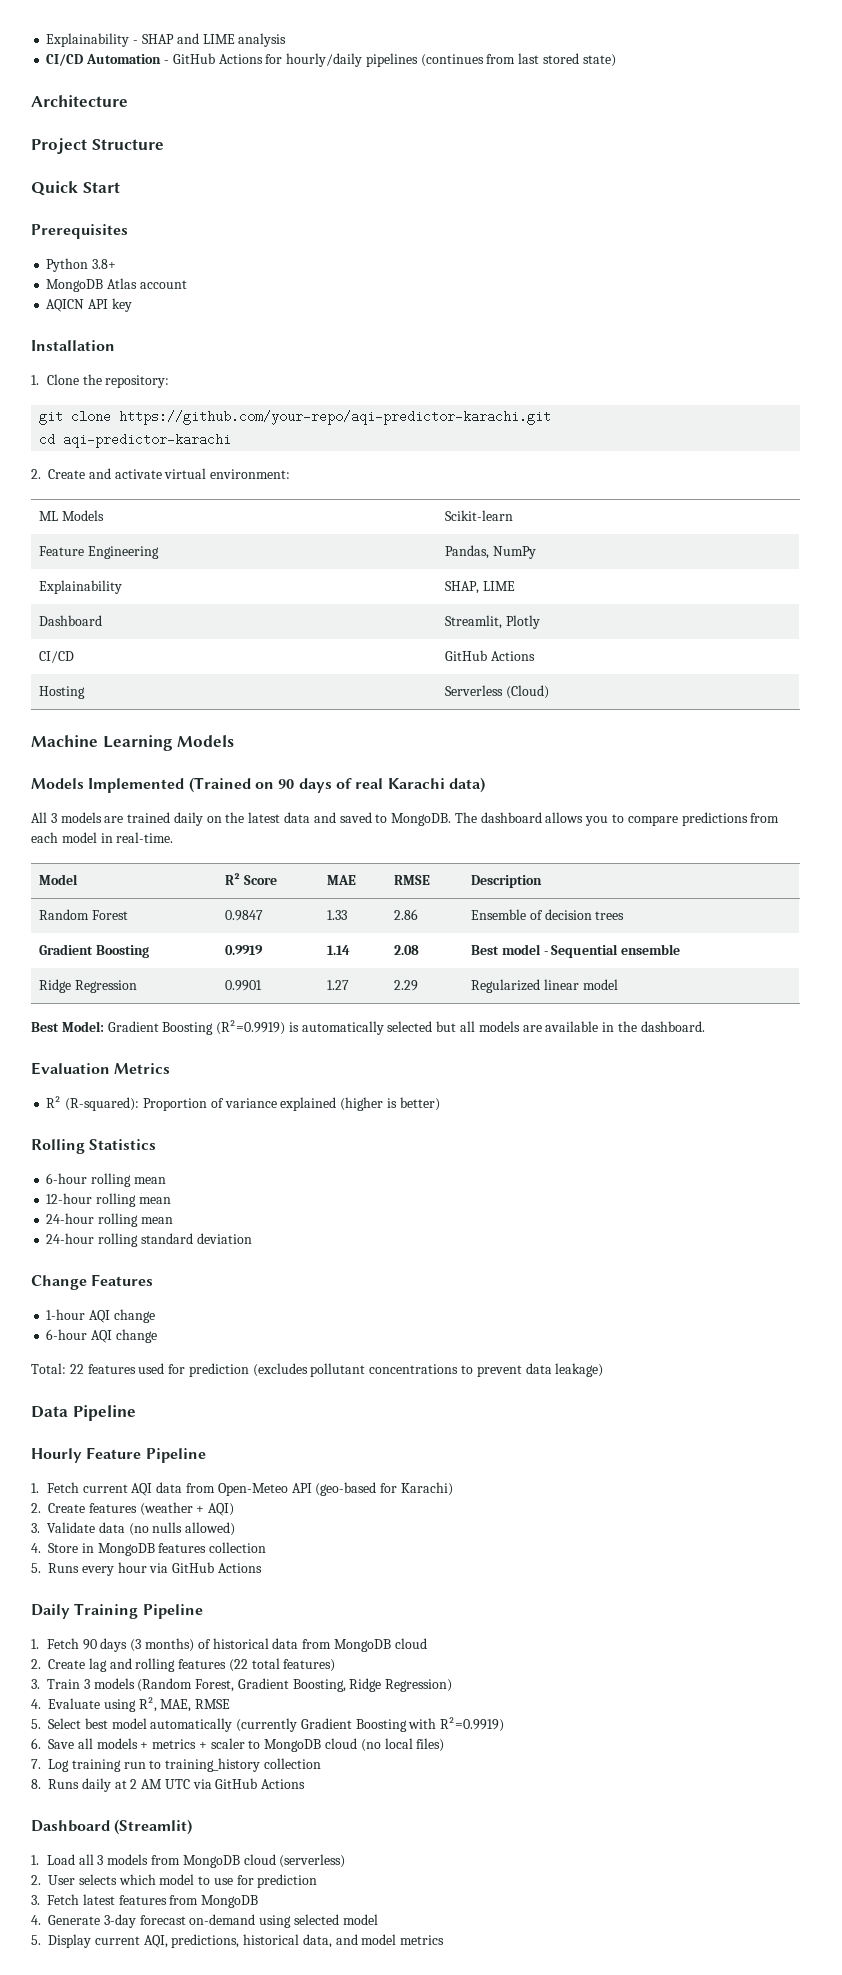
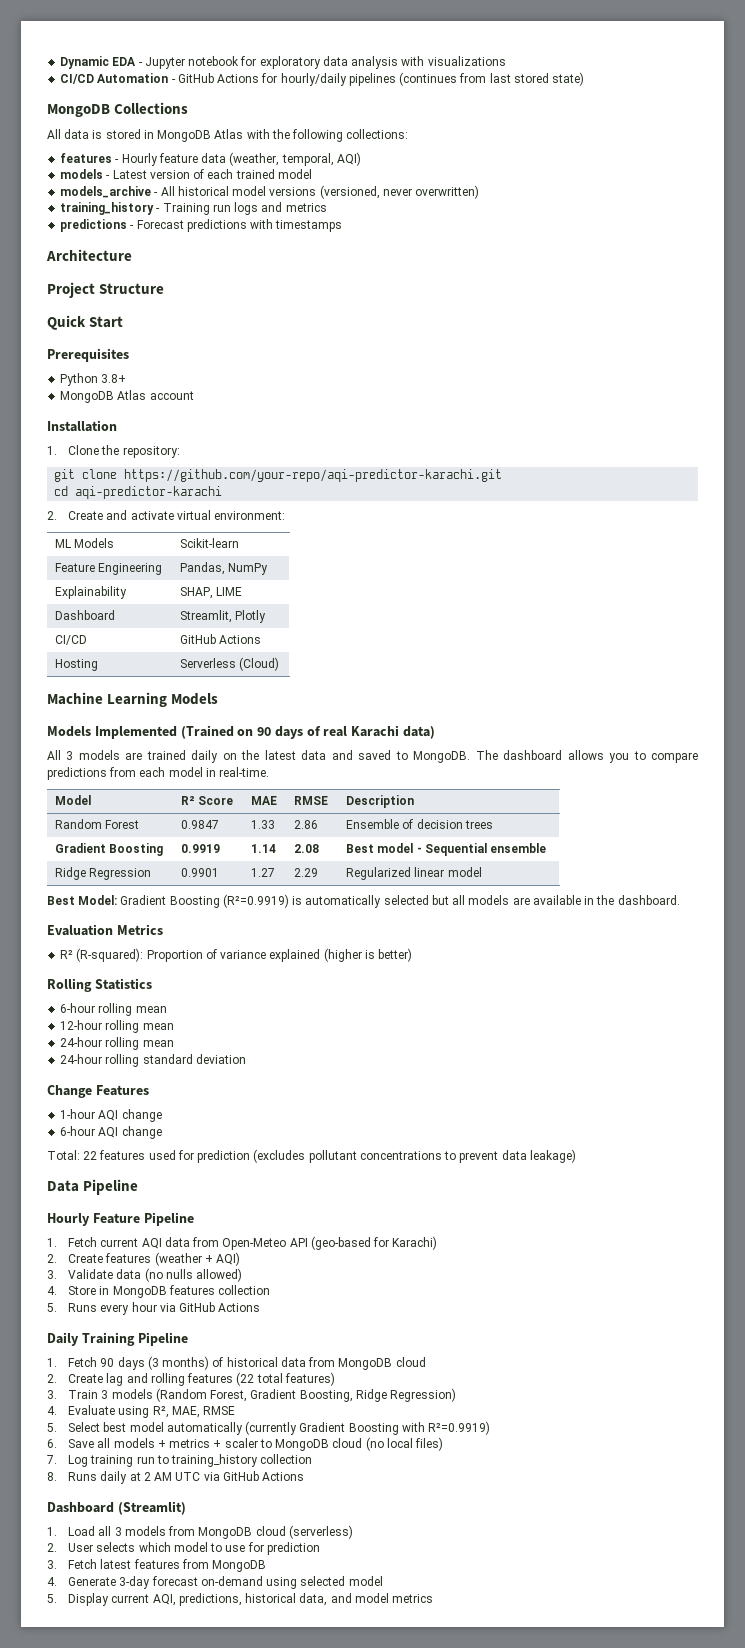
- Explainability - SHAP and LIME analysis
+ Dynamic EDA - Jupyter notebook for exploratory data analysis with visualizations
+ MongoDB Collections
+ All data is stored in MongoDB Atlas with the following collections:
+ features - Hourly feature data (weather, temporal, AQI)
+ models - Latest version of each trained model
+ models_archive - All historical model versions (versioned, never overwritten)
+ training_history - Training run logs and metrics
+ predictions - Forecast predictions with timestamps
- AQICN API key

